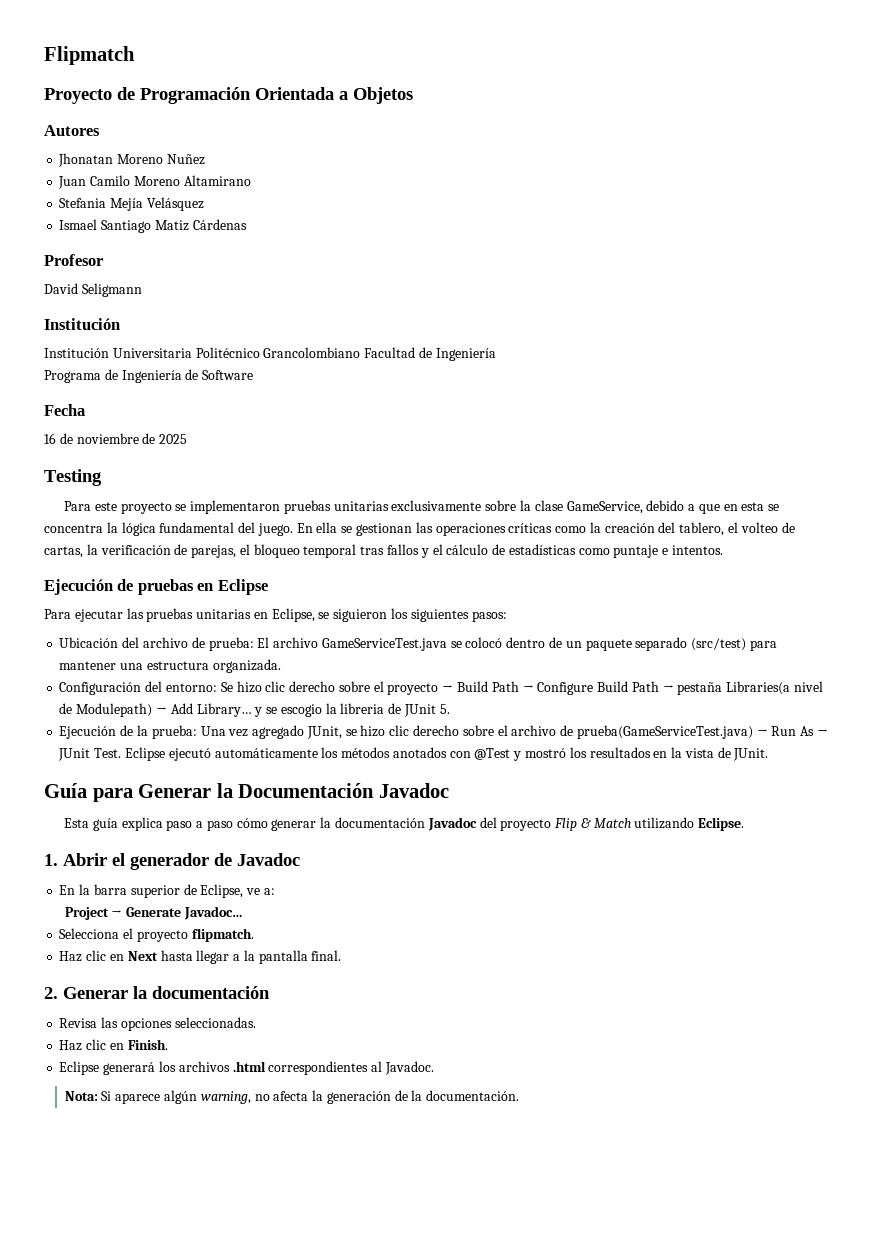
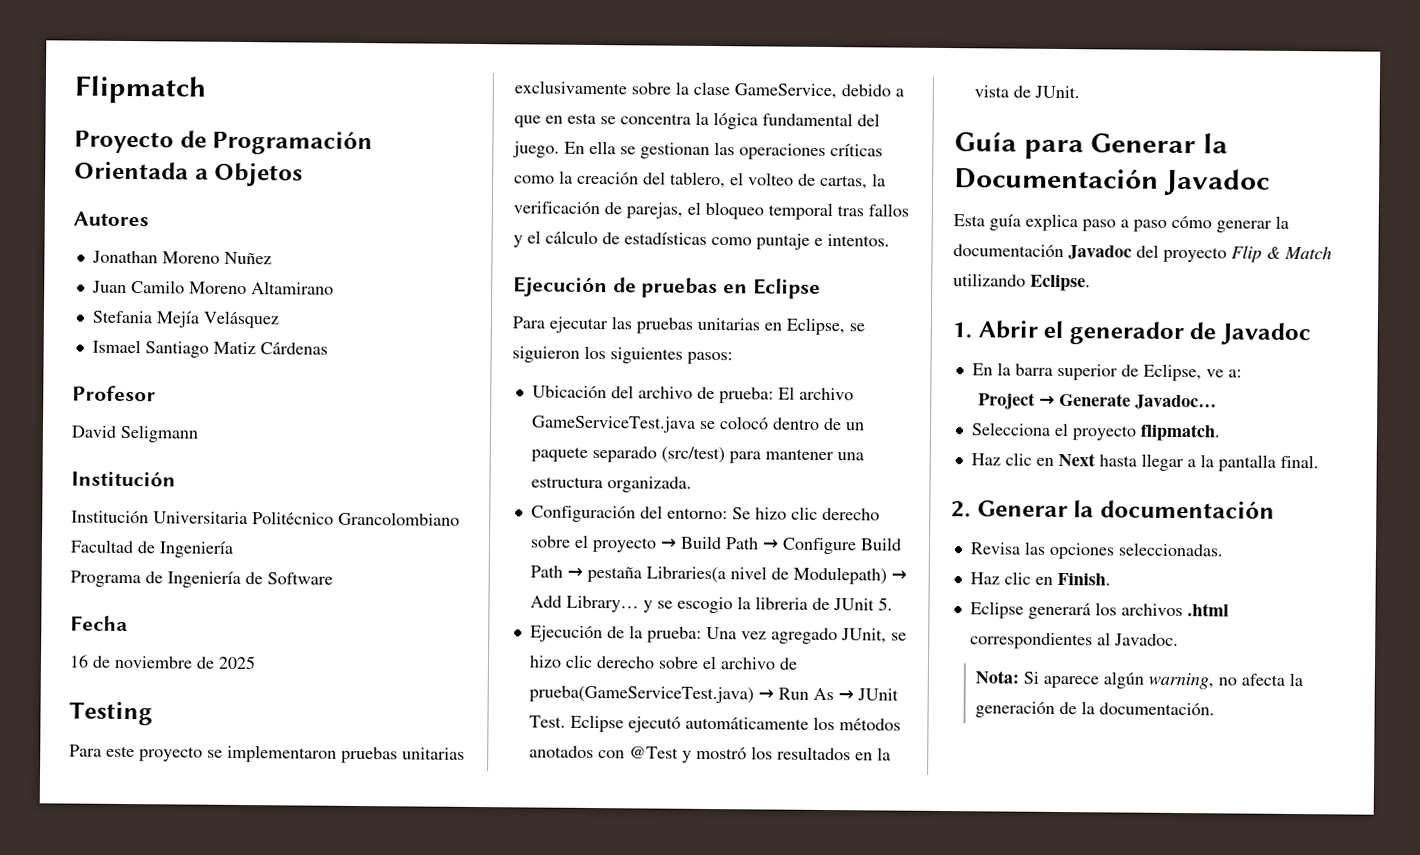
- Jhonatan Moreno Nuñez
+ Jonathan Moreno Nuñez

